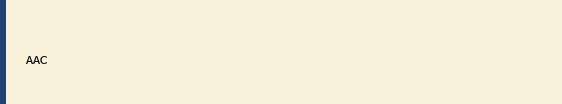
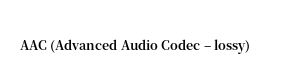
- AAC
+ AAC (Advanced Audio Codec – lossy)

